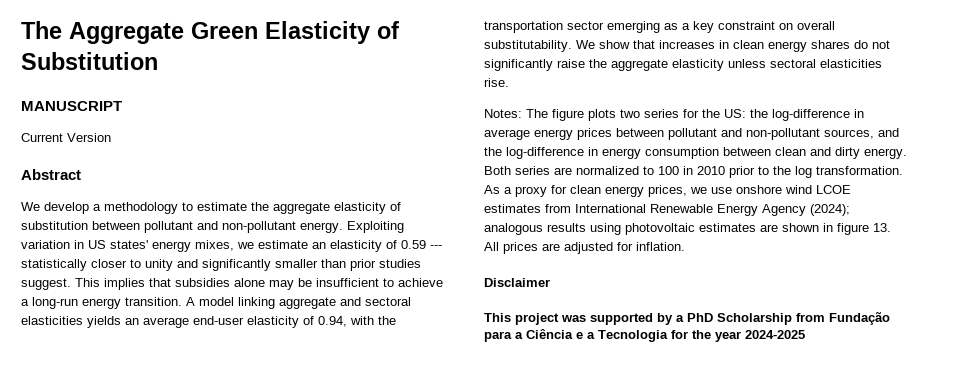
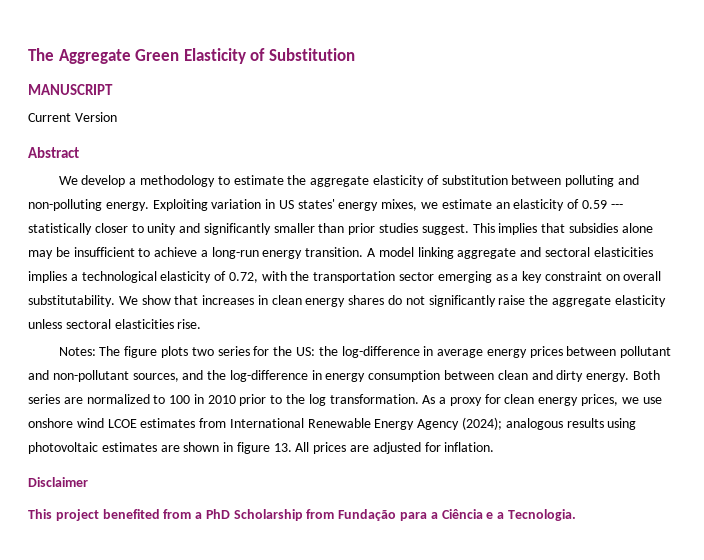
- We develop a methodology to estimate the aggregate elasticity of substitution between pollutant and non-pollutant energy.
+ We develop a methodology to estimate the aggregate elasticity of substitution between polluting and non-polluting energy.
- A model linking aggregate and sectoral elasticities yields an average end-user elasticity of 0.94, with the transportation sector emerging as a key constraint on overall substitutability.
+ A model linking aggregate and sectoral elasticities implies a technological elasticity of 0.72, with the transportation sector emerging as a key constraint on overall substitutability.
- This project was supported by a PhD Scholarship from Fundação para a Ciência e a Tecnologia for the year 2024-2025
+ This project benefited from a PhD Scholarship from Fundação para a Ciência e a Tecnologia.

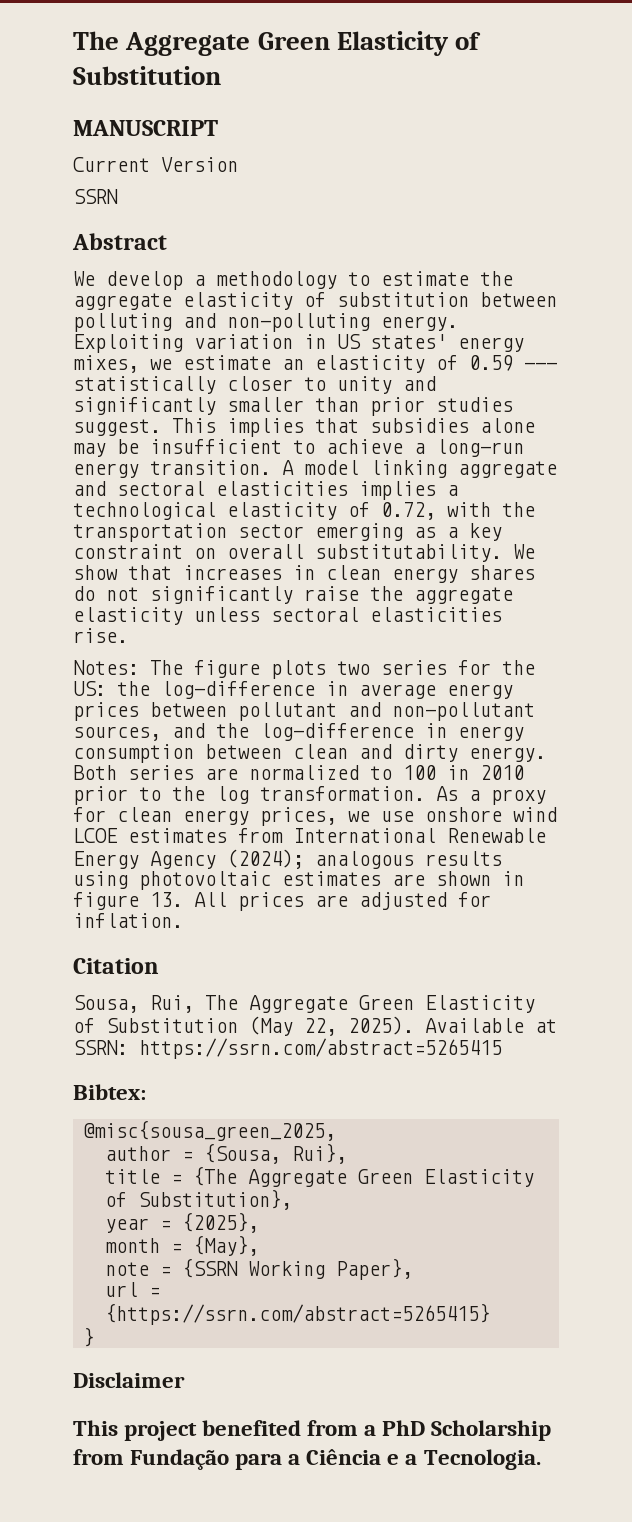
+ SSRN
+ Citation
+ Sousa, Rui, The Aggregate Green Elasticity of Substitution (May 22, 2025). Available at SSRN: https://ssrn.com/abstract=5265415
+ Bibtex:
+ @misc{sousa_green_2025,
+ author = {Sousa, Rui},
+ title = {The Aggregate Green Elasticity of Substitution},
+ year = {2025},
+ month = {May},
+ note = {SSRN Working Paper},
+ url = {https://ssrn.com/abstract=5265415}
+ }

